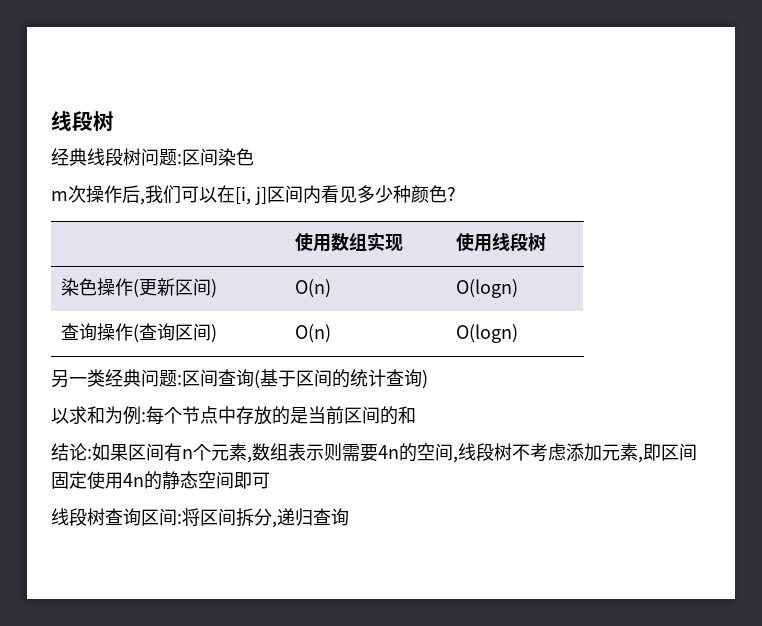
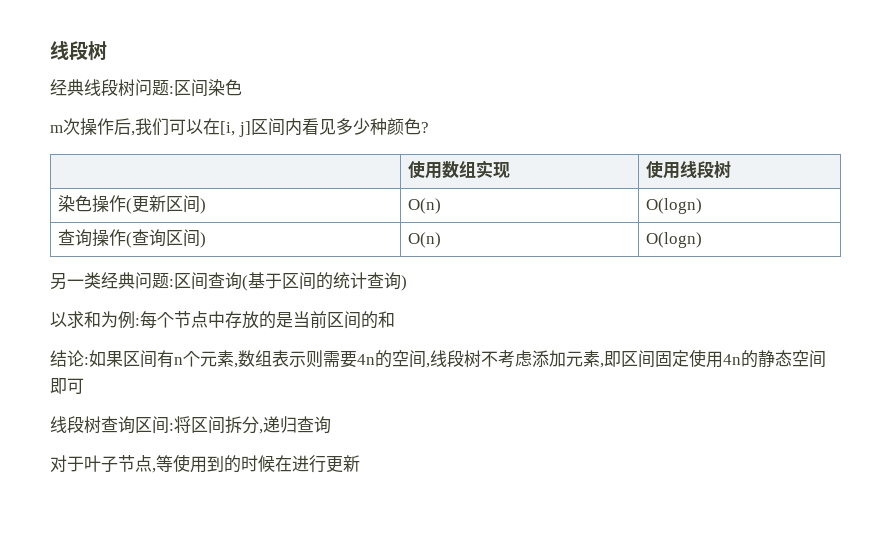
+ 对于叶子节点,等使用到的时候在进行更新

